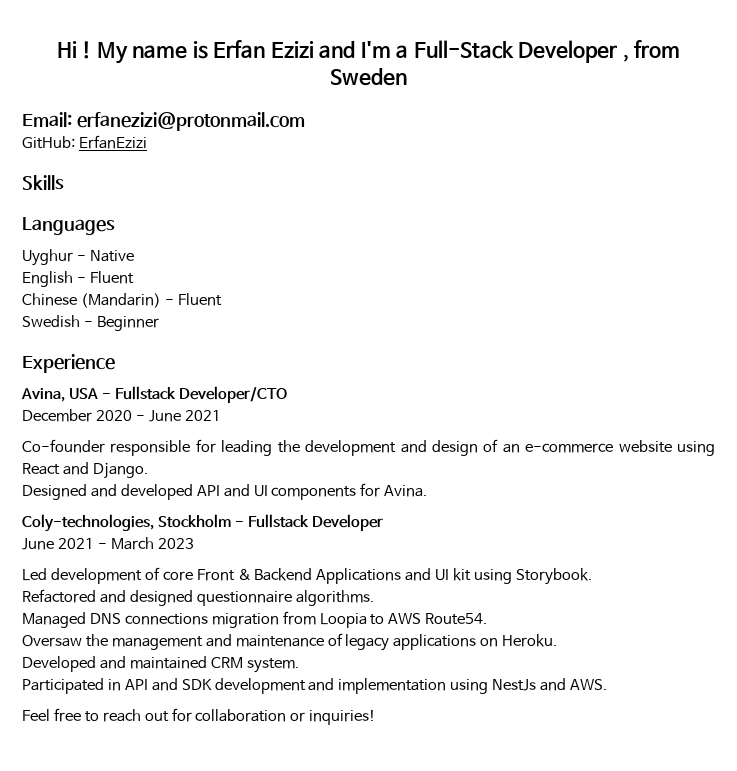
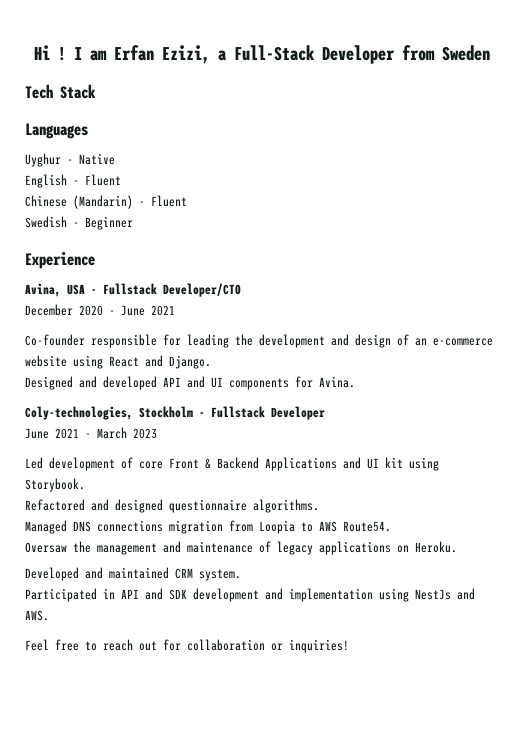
- My name is Erfan Ezizi and I'm a Full-Stack Developer , from Sweden
+ I am Erfan Ezizi, a Full-Stack Developer from Sweden
- Email: erfanezizi@protonmail.com
- GitHub: ErfanEzizi
- Skills
+ Tech Stack

